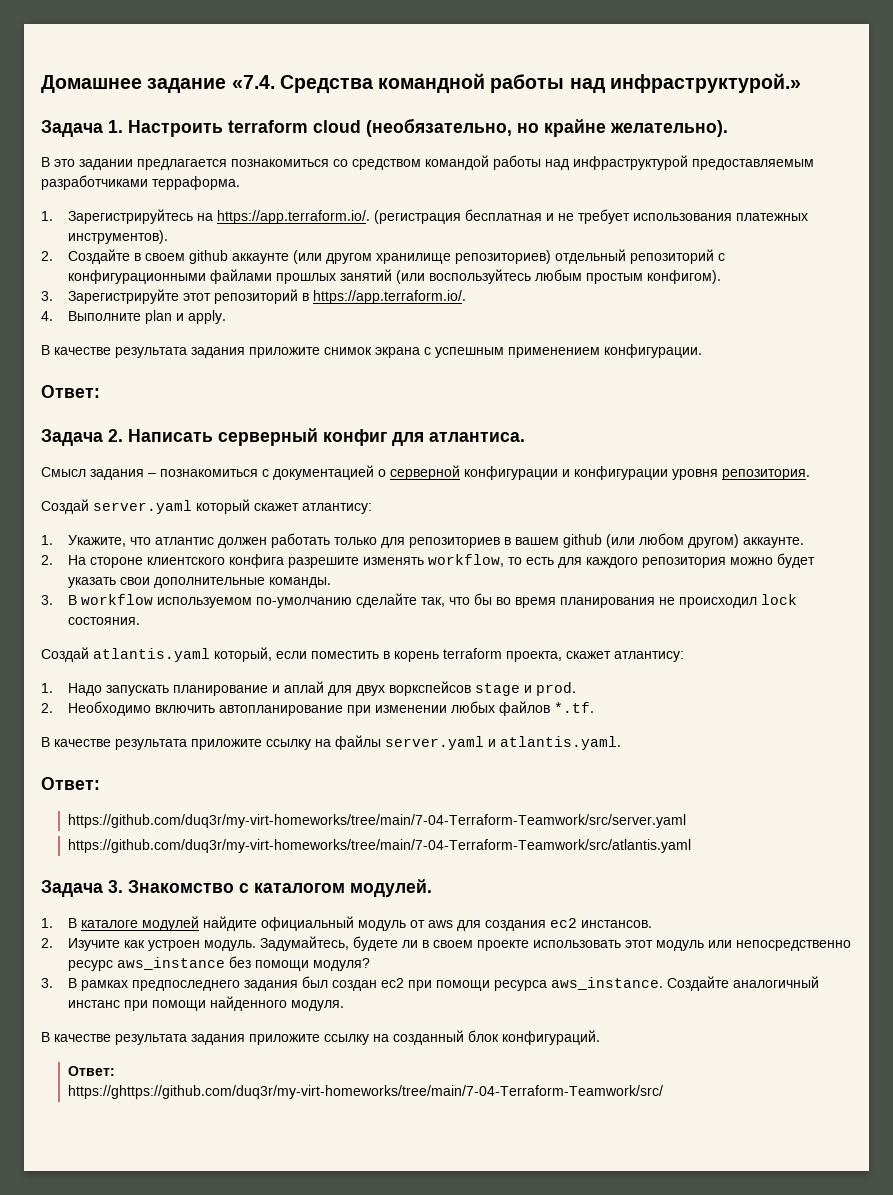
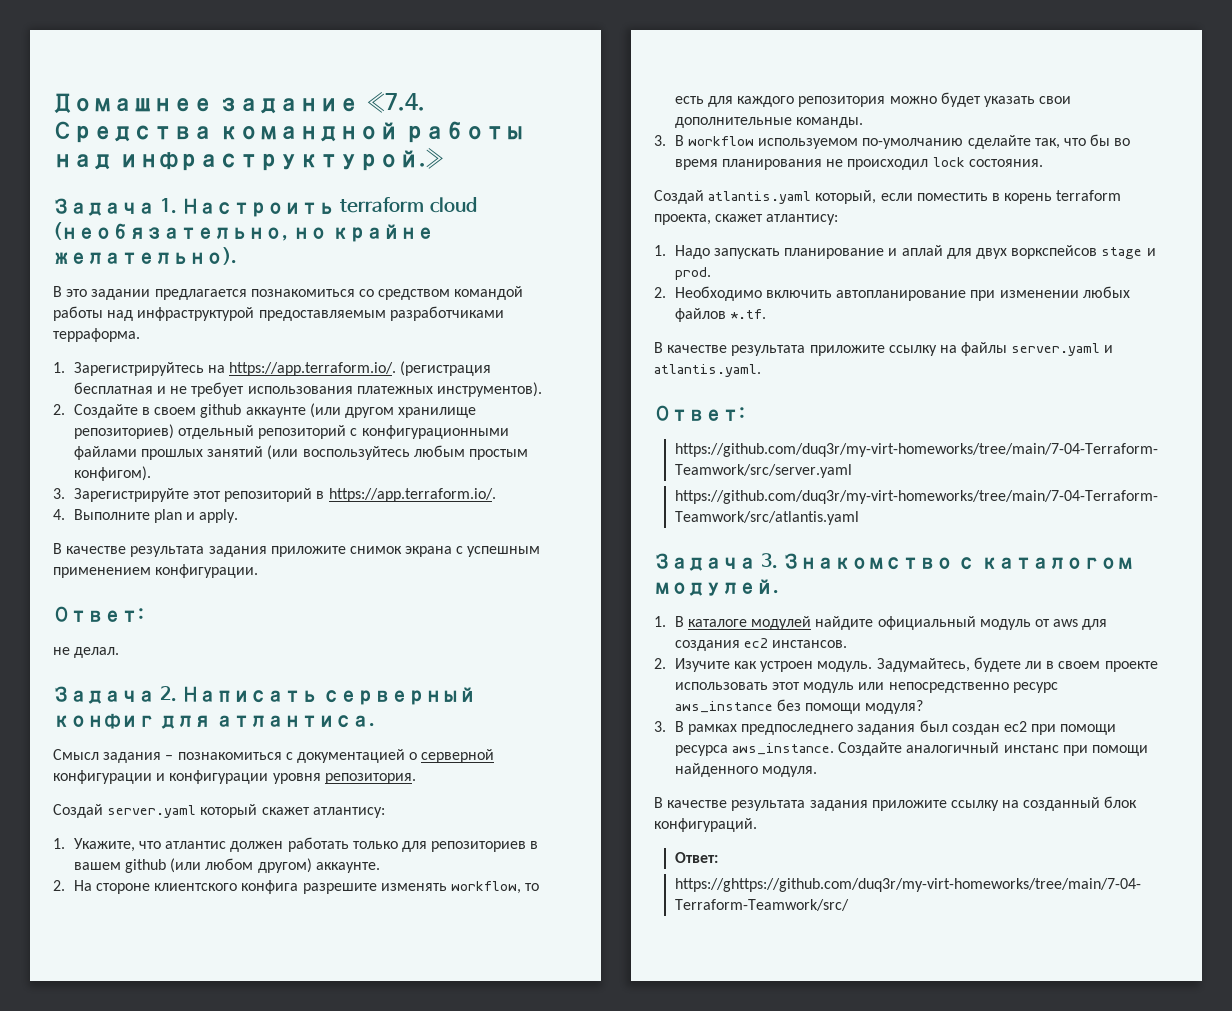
+ не делал.

